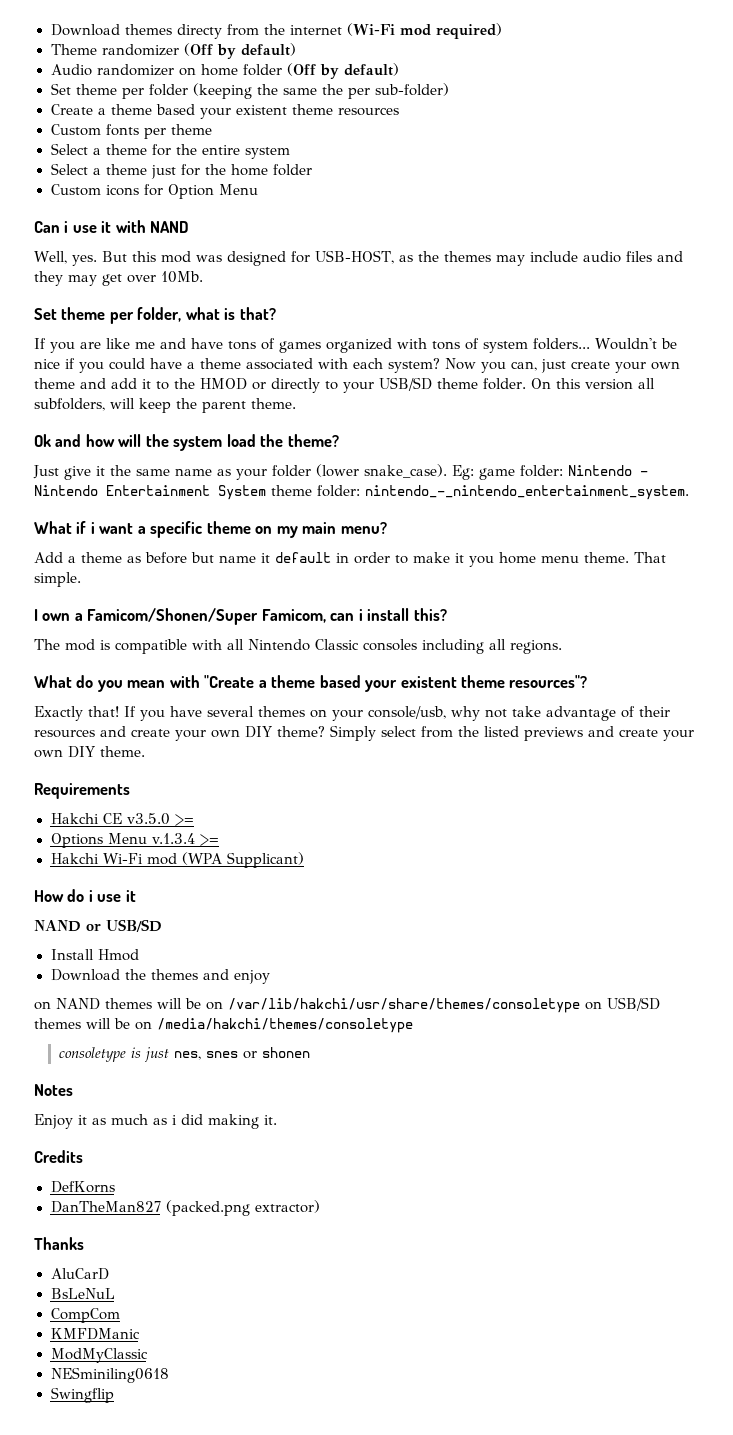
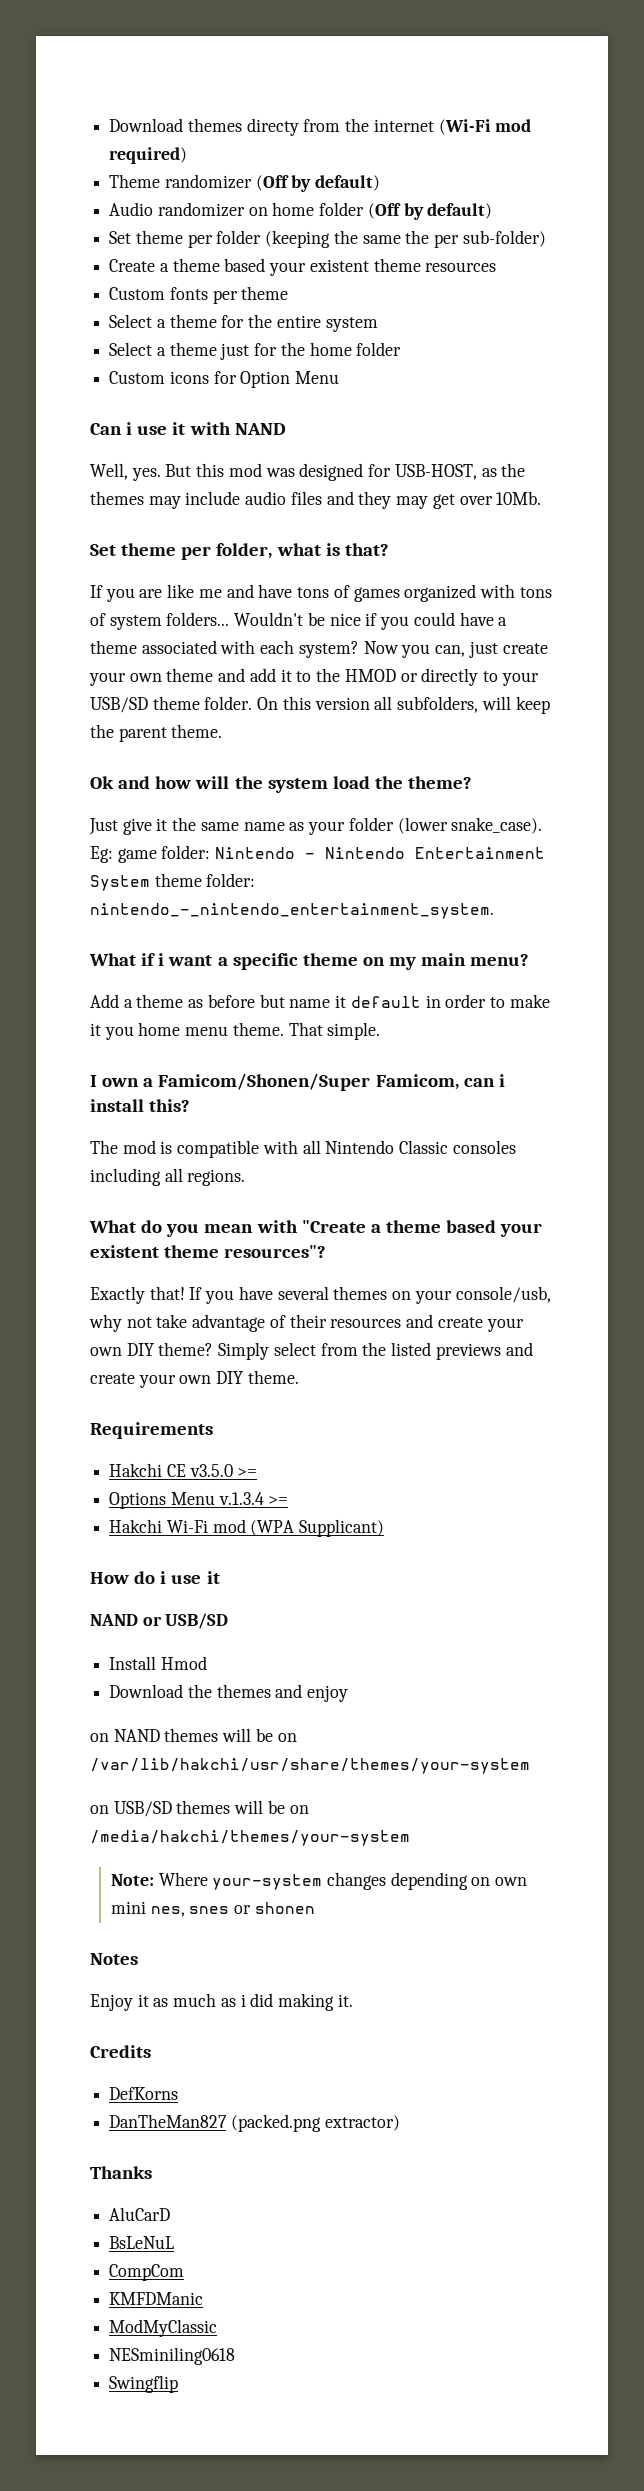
- on NAND themes will be on /var/lib/hakchi/usr/share/themes/consoletype on USB/SD themes will be on /media/hakchi/themes/consoletype
- consoletype is just nes, snes or shonen
+ on NAND themes will be on /var/lib/hakchi/usr/share/themes/your-system
+ on USB/SD themes will be on /media/hakchi/themes/your-system
+ Note: Where your-system changes depending on own mini nes, snes or shonen

